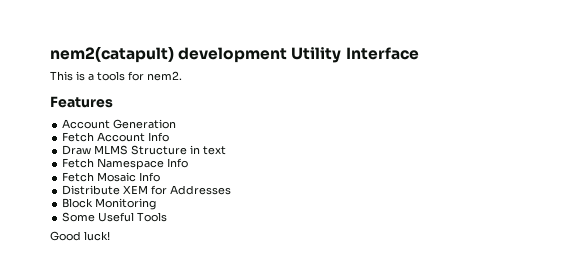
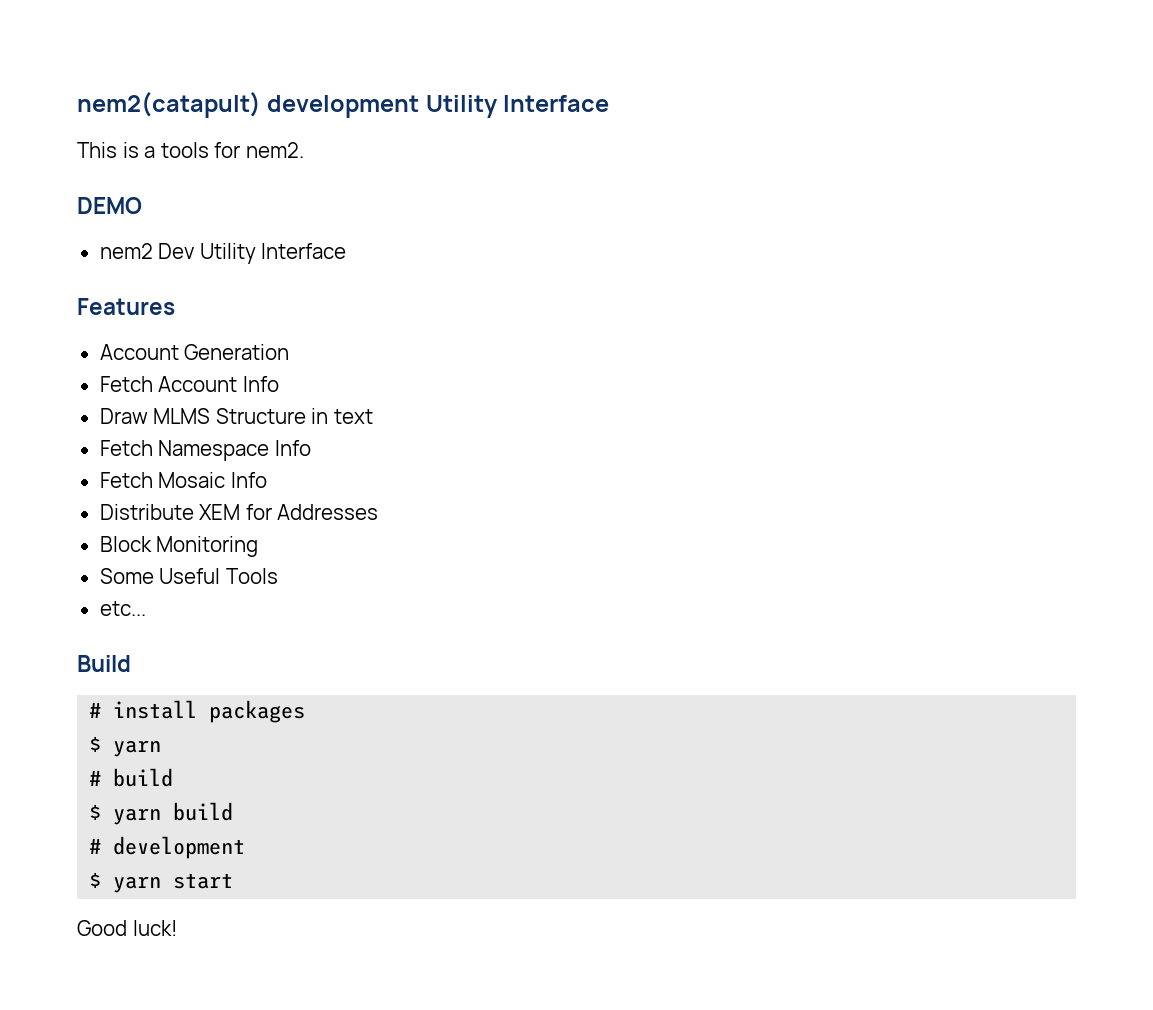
+ DEMO
+ nem2 Dev Utility Interface
+ etc...
+ Build
+ # install packages
+ $ yarn
+ # build
+ $ yarn build
+ # development
+ $ yarn start

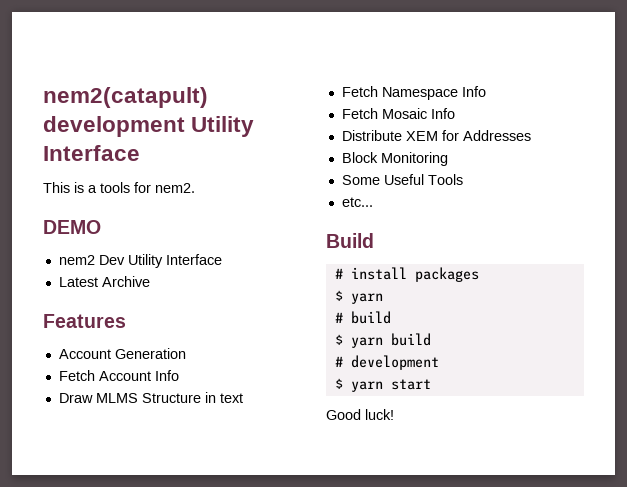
+ Latest Archive

